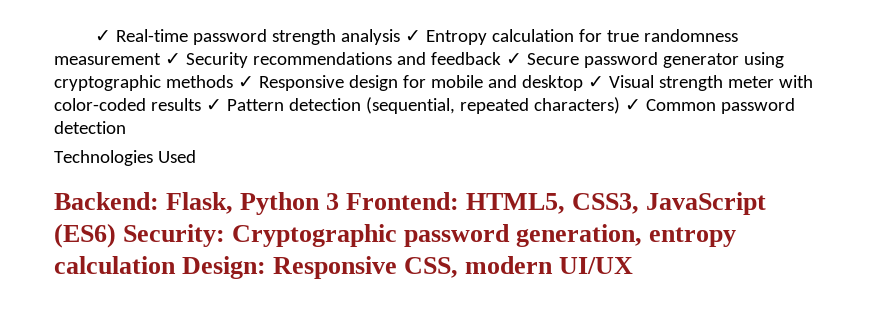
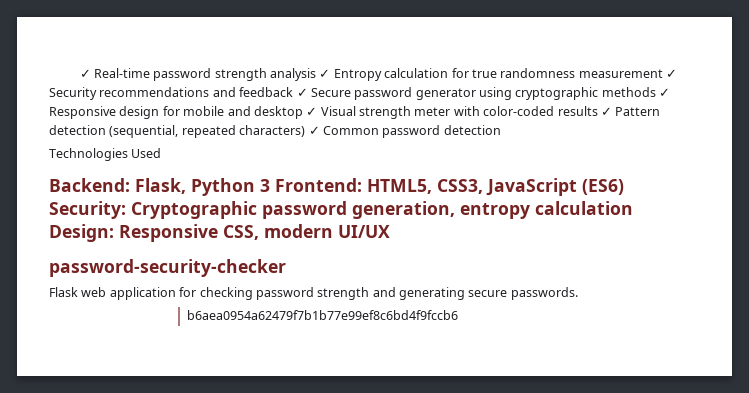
+ password-security-checker
+ Flask web application for checking password strength and generating secure passwords.
+ b6aea0954a62479f7b1b77e99ef8c6bd4f9fccb6

